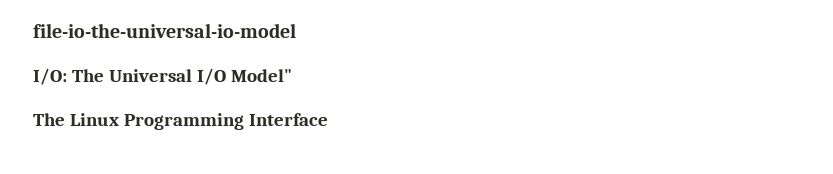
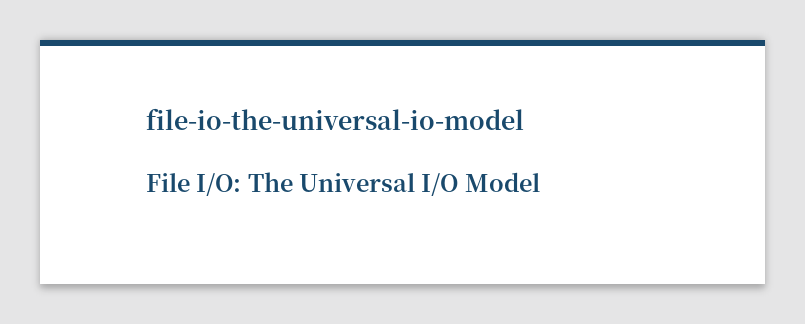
- I/O: The Universal I/O Model"
- The Linux Programming Interface
+ File I/O: The Universal I/O Model

